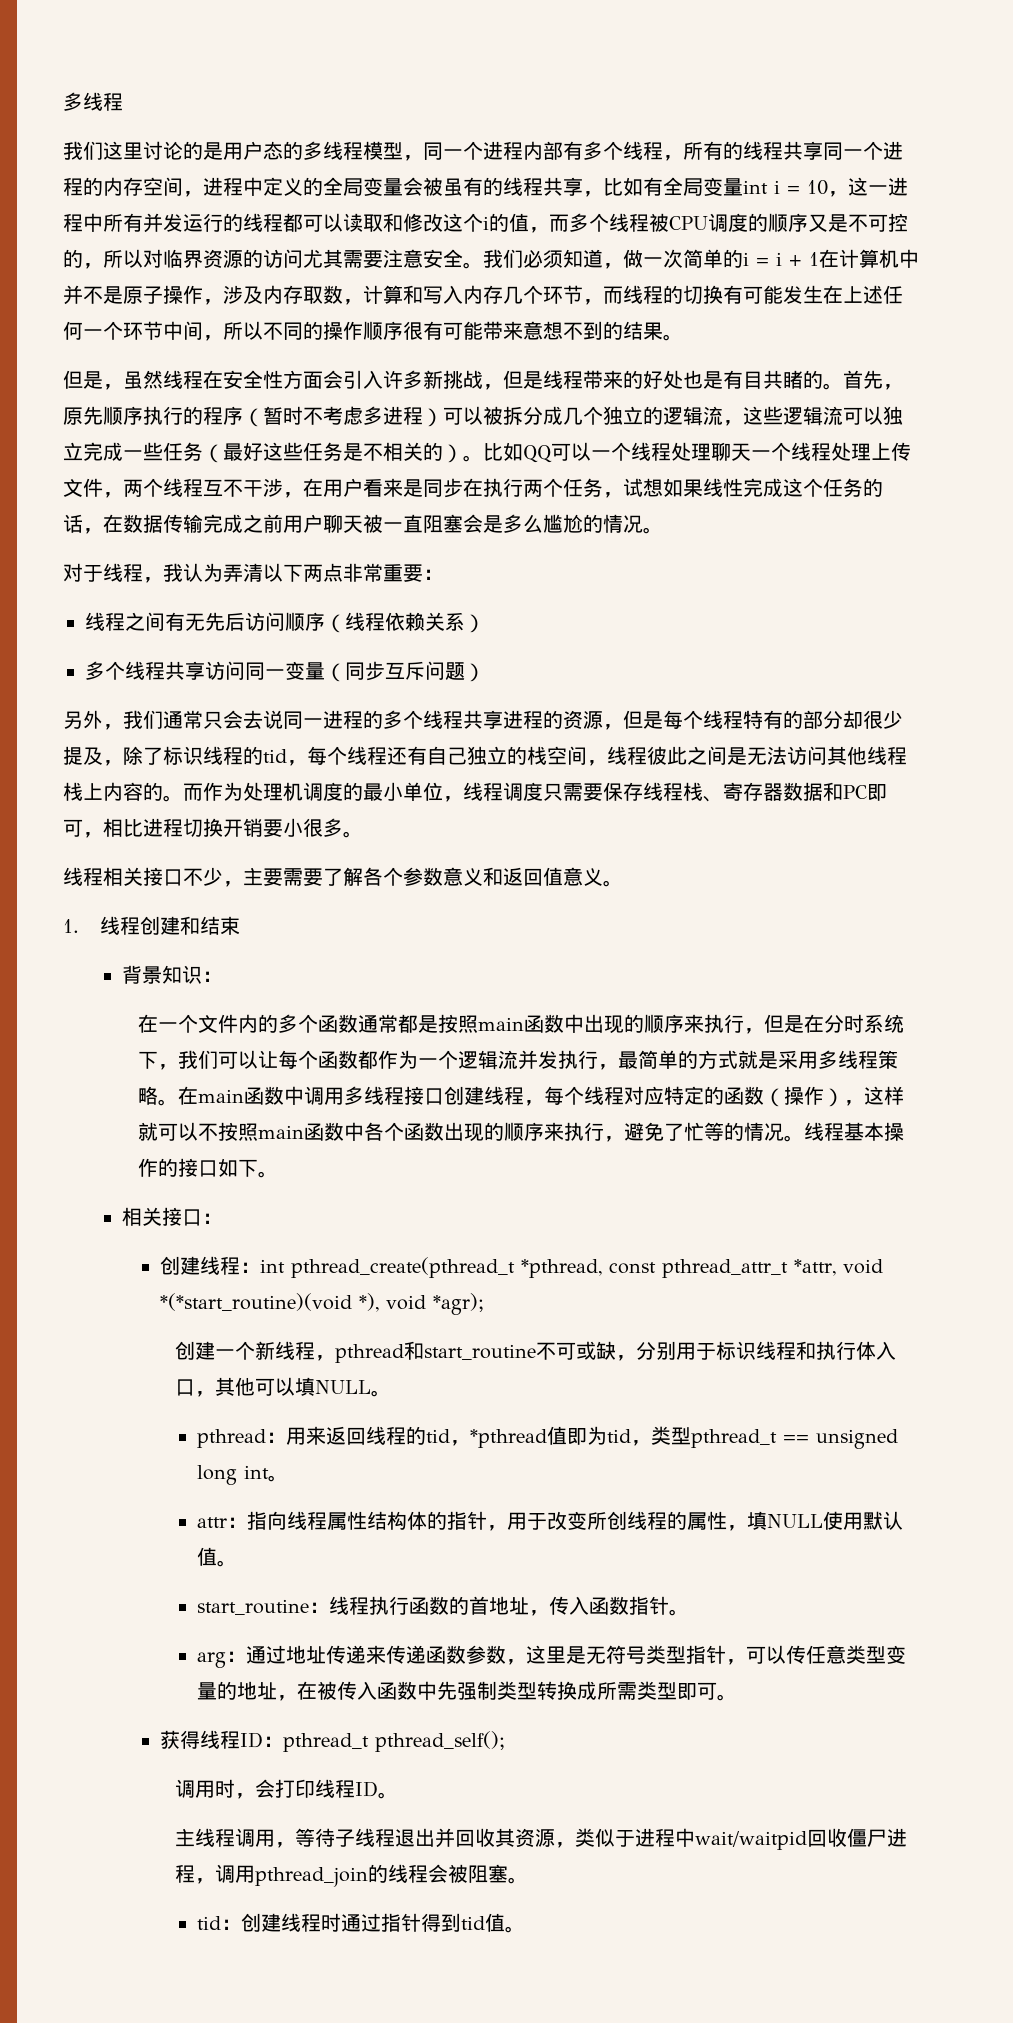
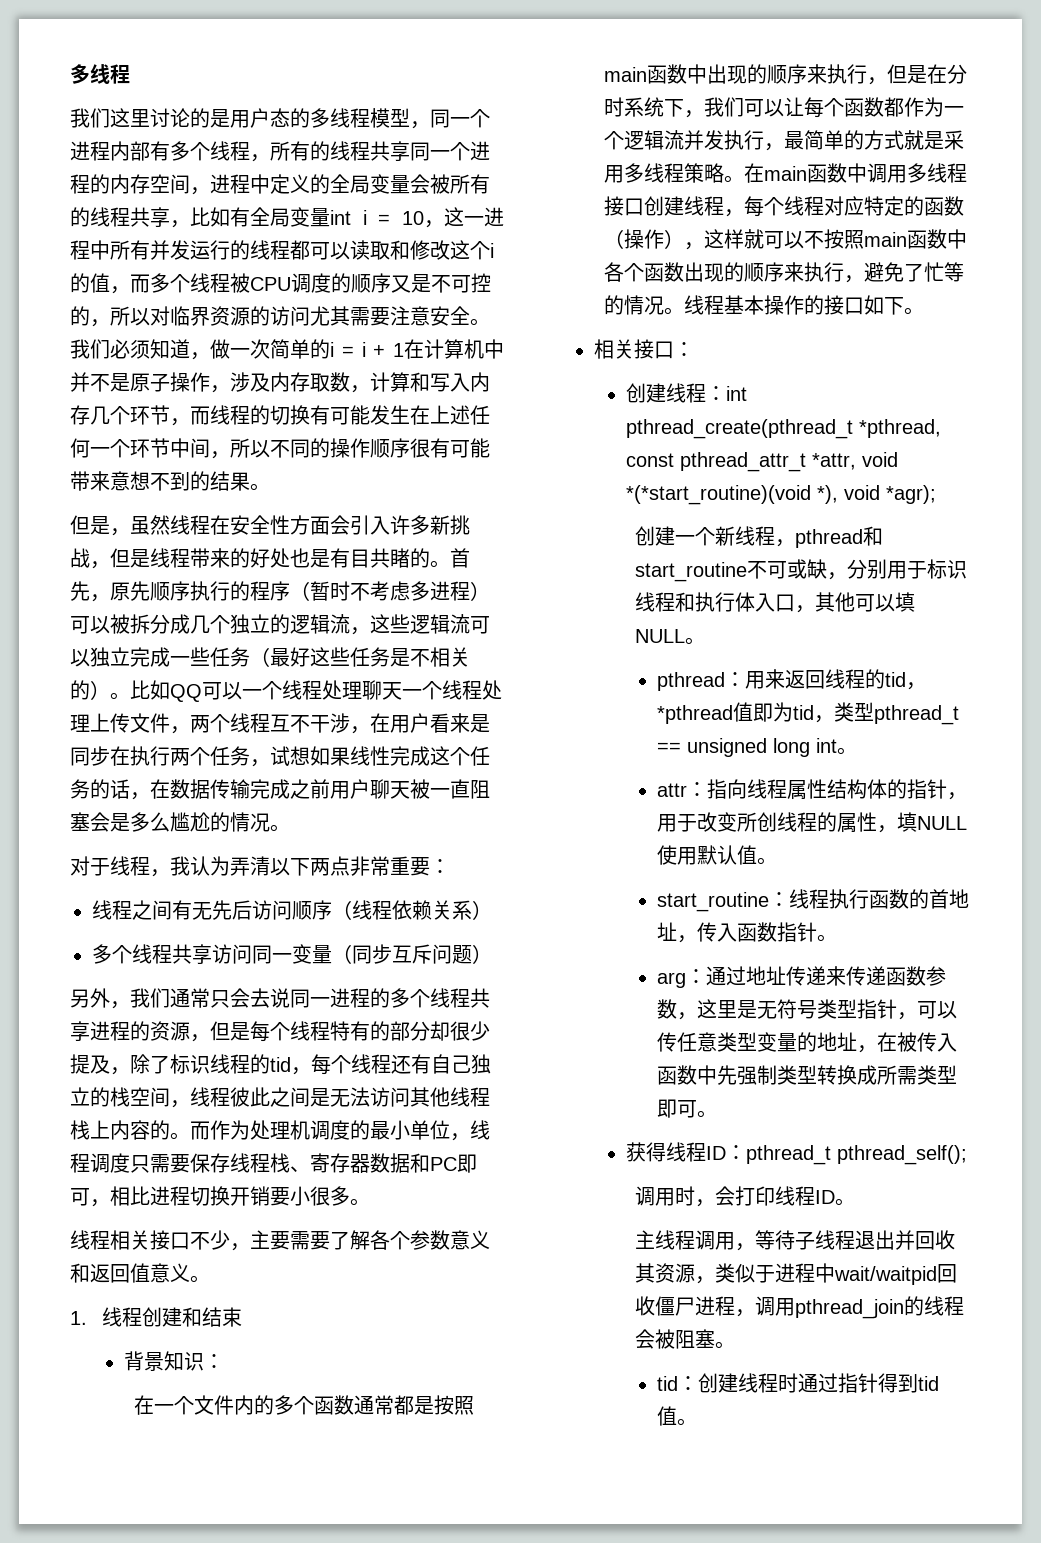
- 我们这里讨论的是用户态的多线程模型，同一个进程内部有多个线程，所有的线程共享同一个进程的内存空间，进程中定义的全局变量会被虽有的线程共享，比如有全局变量int i = 10，这一进程中所有并发运行的线程都可以读取和修改这个i的值，而多个线程被CPU调度的顺序又是不可控的，所以对临界资源的访问尤其需要注意安全。
+ 我们这里讨论的是用户态的多线程模型，同一个进程内部有多个线程，所有的线程共享同一个进程的内存空间，进程中定义的全局变量会被所有的线程共享，比如有全局变量int i = 10，这一进程中所有并发运行的线程都可以读取和修改这个i的值，而多个线程被CPU调度的顺序又是不可控的，所以对临界资源的访问尤其需要注意安全。

